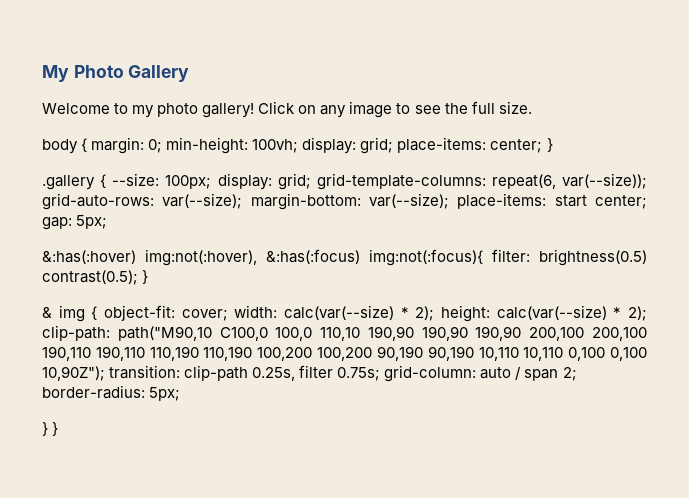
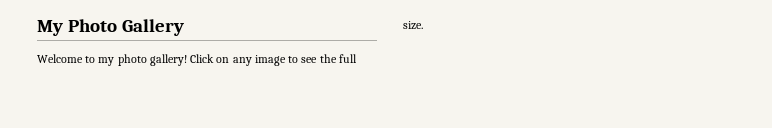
- body { margin: 0; min-height: 100vh; display: grid; place-items: center; }
- .gallery { --size: 100px; display: grid; grid-template-columns: repeat(6, var(--size)); grid-auto-rows: var(--size); margin-bottom: var(--size); place-items: start center; gap: 5px;
- &:has(:hover) img:not(:hover), &:has(:focus) img:not(:focus){ filter: brightness(0.5) contrast(0.5); }
- & img { object-fit: cover; width: calc(var(--size) * 2); height: calc(var(--size) * 2); clip-path: path("M90,10 C100,0 100,0 110,10 190,90 190,90 190,90 200,100 200,100 190,110 190,110 110,190 110,190 100,200 100,200 90,190 90,190 10,110 10,110 0,100 0,100 10,90Z"); transition: clip-path 0.25s, filter 0.75s; grid-column: auto / span 2; border-radius: 5px;
- } }

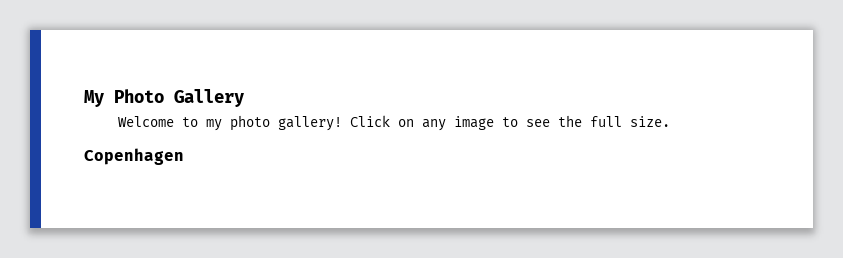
+ Copenhagen

